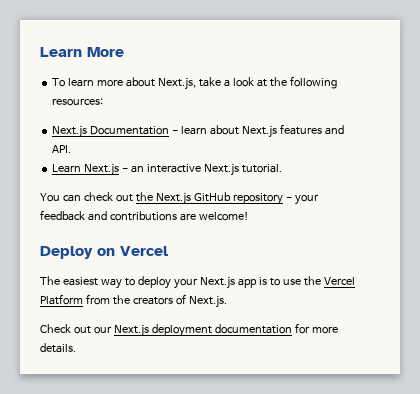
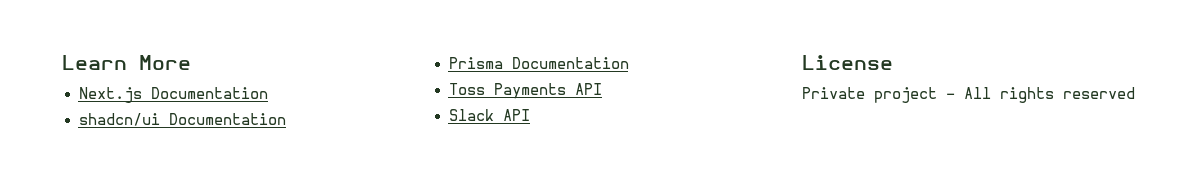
- To learn more about Next.js, take a look at the following resources:
- Next.js Documentation - learn about Next.js features and API.
- Learn Next.js - an interactive Next.js tutorial.
- You can check out the Next.js GitHub repository - your feedback and contributions are welcome!
- Deploy on Vercel
- The easiest way to deploy your Next.js app is to use the Vercel Platform from the creators of Next.js.
- Check out our Next.js deployment documentation for more details.
+ Next.js Documentation
+ shadcn/ui Documentation
+ Prisma Documentation
+ Toss Payments API
+ Slack API
+ License
+ Private project - All rights reserved

